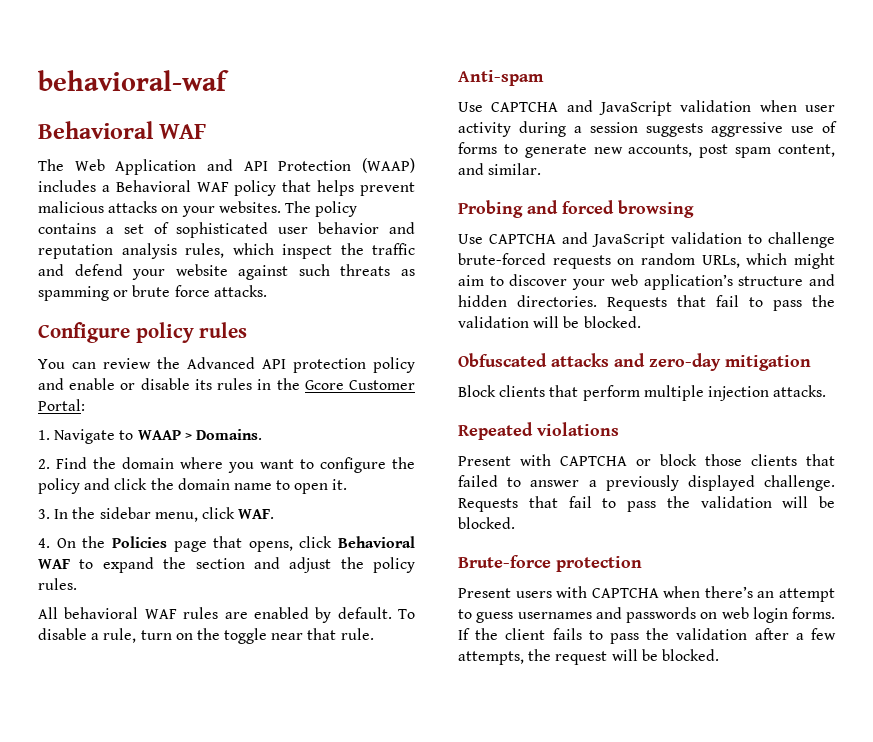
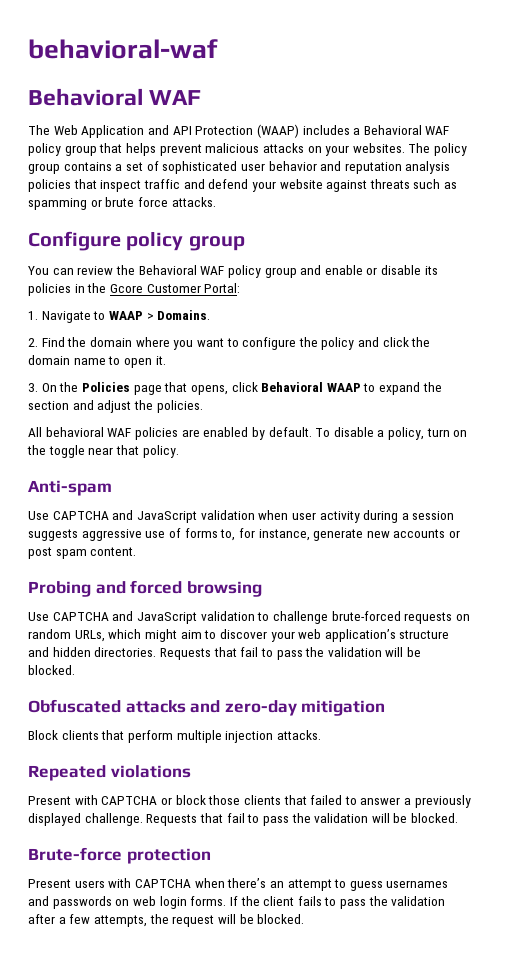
- The Web Application and API Protection (WAAP) includes a Behavioral WAF policy that helps prevent malicious attacks on your websites.
+ The Web Application and API Protection (WAAP) includes a Behavioral WAF policy group that helps prevent malicious attacks on your websites.
- The policy contains a set of sophisticated user behavior and reputation analysis rules, which inspect the traffic and defend your website against such threats as spamming or brute force attacks.
+ The policy group contains a set of sophisticated user behavior and reputation analysis policies that inspect traffic and defend your website against threats such as spamming or brute force attacks.
- Configure policy rules
+ Configure policy group
- You can review the Advanced API protection policy and enable or disable its rules in the Gcore Customer Portal:
+ You can review the Behavioral WAF policy group and enable or disable its policies in the Gcore Customer Portal:
- 3. In the sidebar menu, click WAF.
- 4. On the Policies page that opens, click Behavioral WAF to expand the section and adjust the policy rules.
+ 3. On the Policies page that opens, click Behavioral WAAP to expand the section and adjust the policies.
- All behavioral WAF rules are enabled by default.
+ All behavioral WAF policies are enabled by default.
- To disable a rule, turn on the toggle near that rule.
+ To disable a policy, turn on the toggle near that policy.
- Use CAPTCHA and JavaScript validation when user activity during a session suggests aggressive use of forms to generate new accounts, post spam content, and similar.
+ Use CAPTCHA and JavaScript validation when user activity during a session suggests aggressive use of forms to, for instance, generate new accounts or post spam content.

